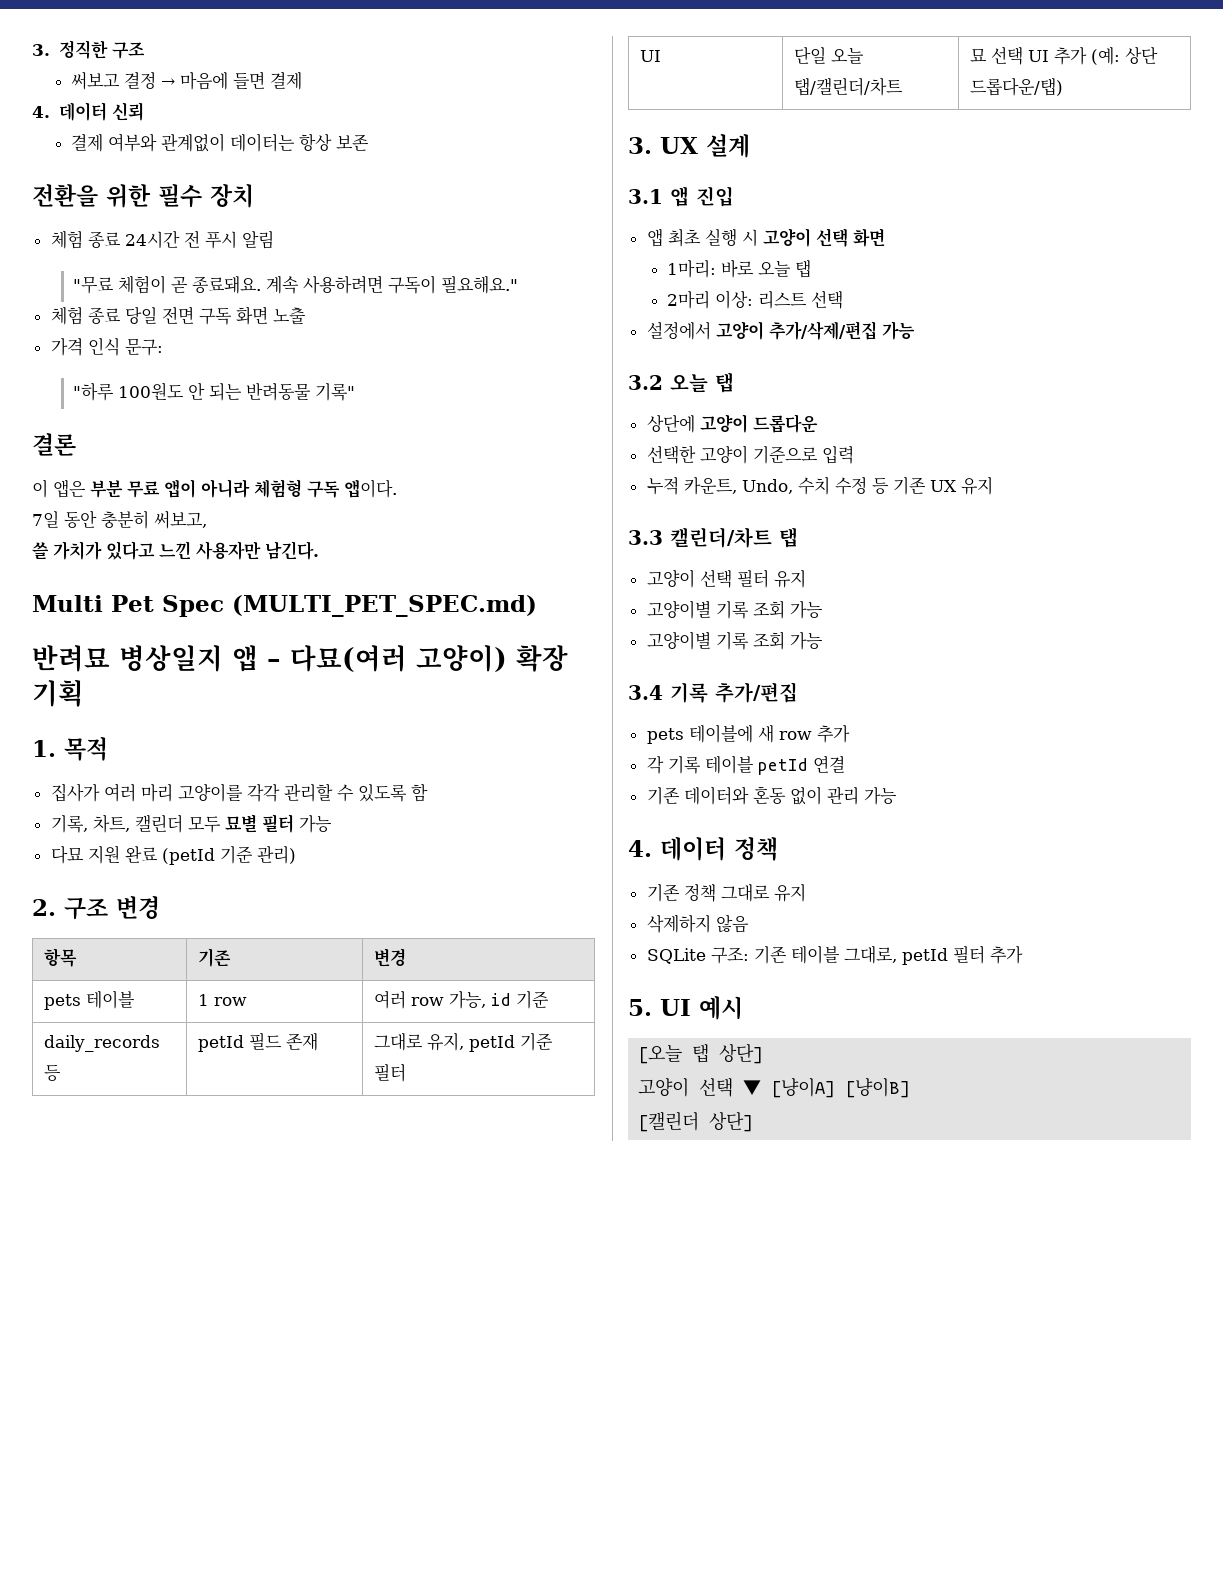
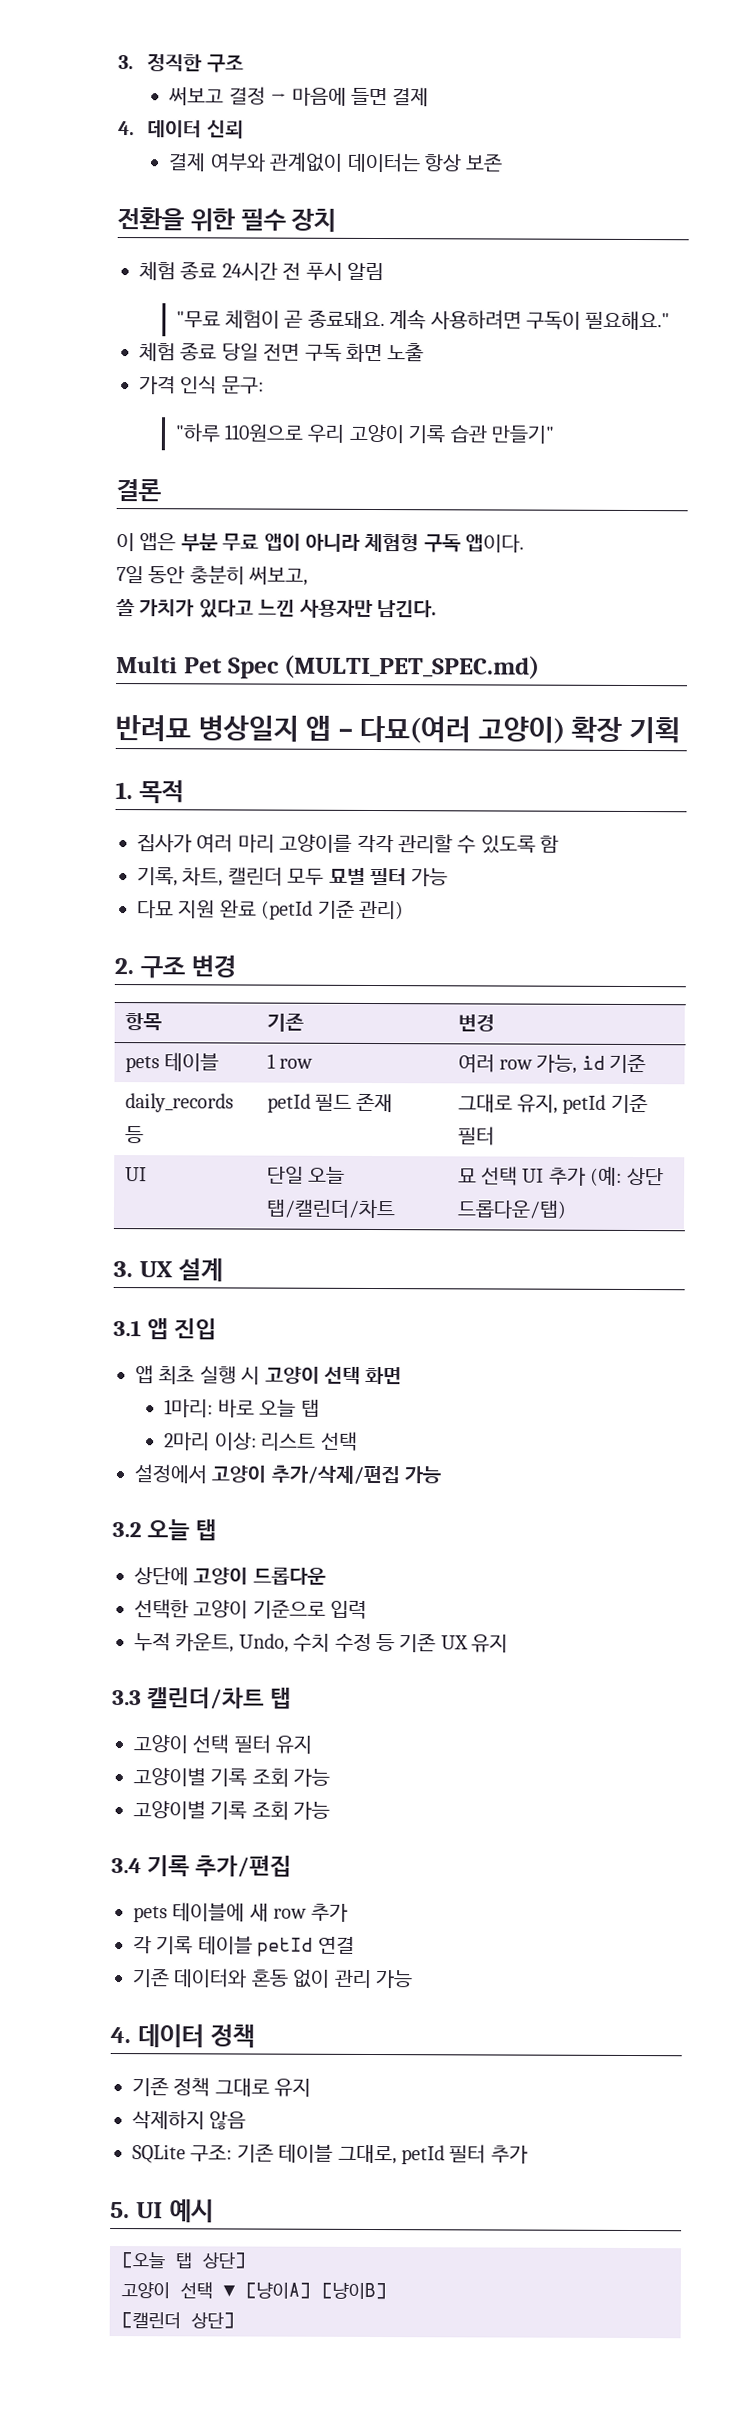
- "하루 100원도 안 되는 반려동물 기록"
+ "하루 110원으로 우리 고양이 기록 습관 만들기"

